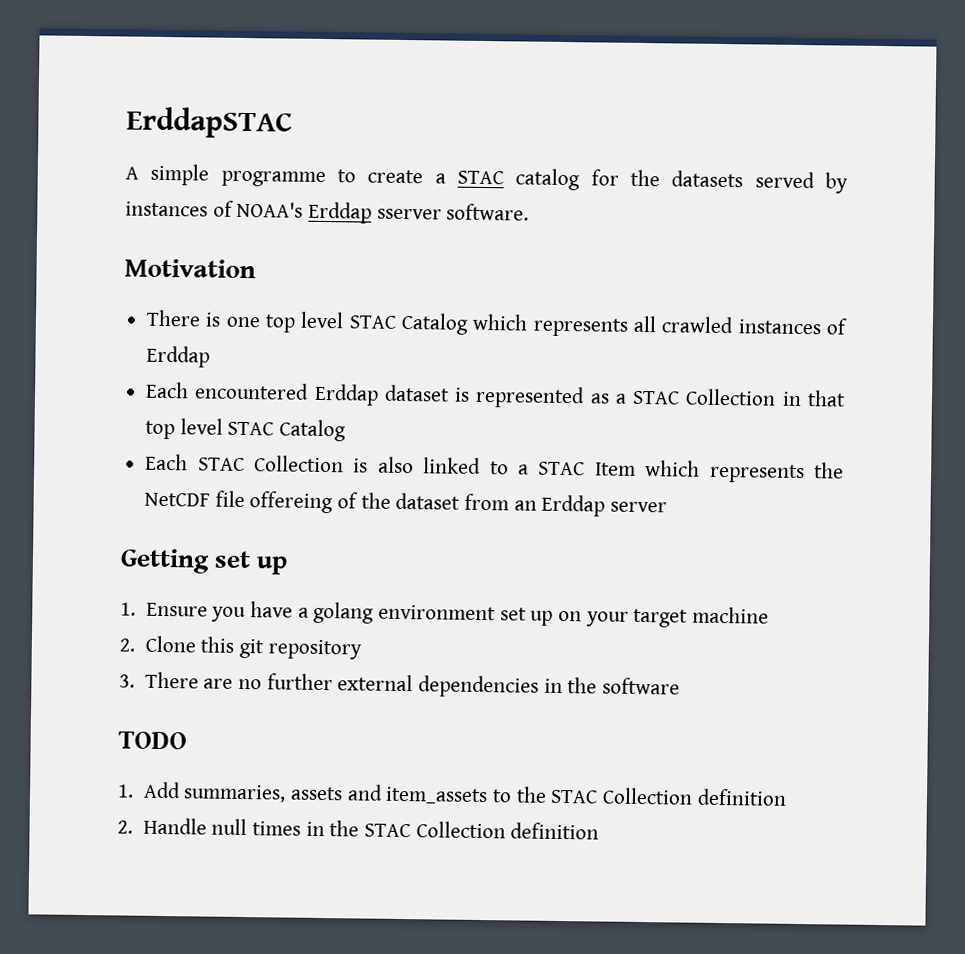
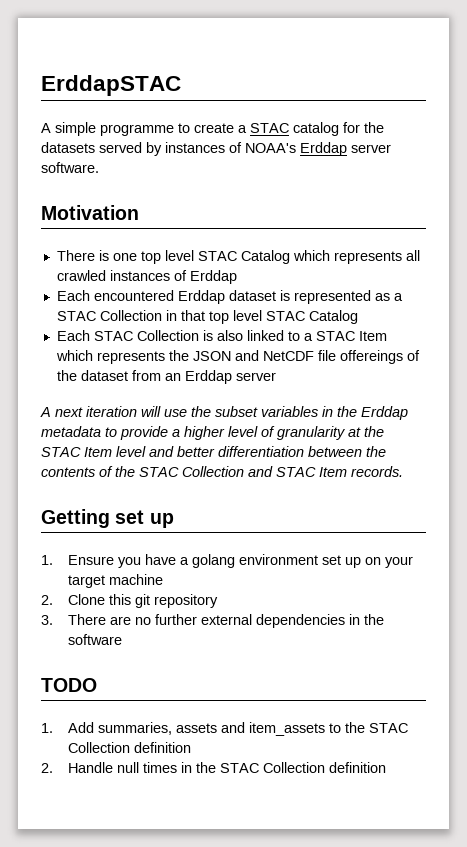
- A simple programme to create a STAC catalog for the datasets served by instances of NOAA's Erddap sserver software.
+ A simple programme to create a STAC catalog for the datasets served by instances of NOAA's Erddap server software.
- Each STAC Collection is also linked to a STAC Item which represents the NetCDF file offereing of the dataset from an Erddap server
+ Each STAC Collection is also linked to a STAC Item which represents the JSON and NetCDF file offereings of the dataset from an Erddap server
+ A next iteration will use the subset variables in the Erddap metadata to provide a higher level of granularity at the STAC Item level and better differentiation between the contents of the STAC Collection and STAC Item records.

